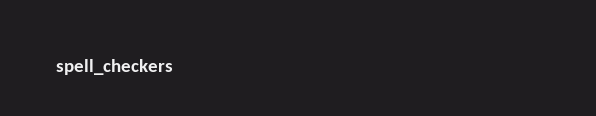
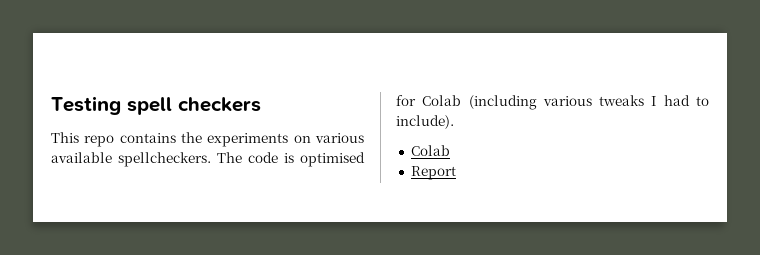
- spell_checkers
+ Testing spell checkers
+ This repo contains the experiments on various available spellcheckers. The code is optimised for Colab (including various tweaks I had to include).
+ Colab
+ Report

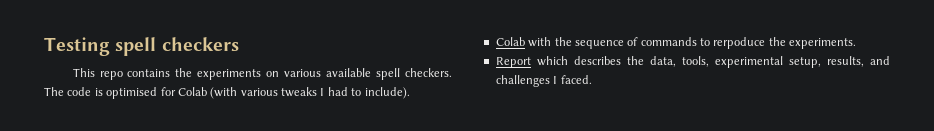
- This repo contains the experiments on various available spellcheckers.
+ This repo contains the experiments on various available spell checkers.
- The code is optimised for Colab (including various tweaks I had to include).
- Colab
- Report
+ The code is optimised for Colab (with various tweaks I had to include).
+ Colab with the sequence of commands to rerpoduce the experiments.
+ Report which describes the data, tools, experimental setup, results, and challenges I faced.

